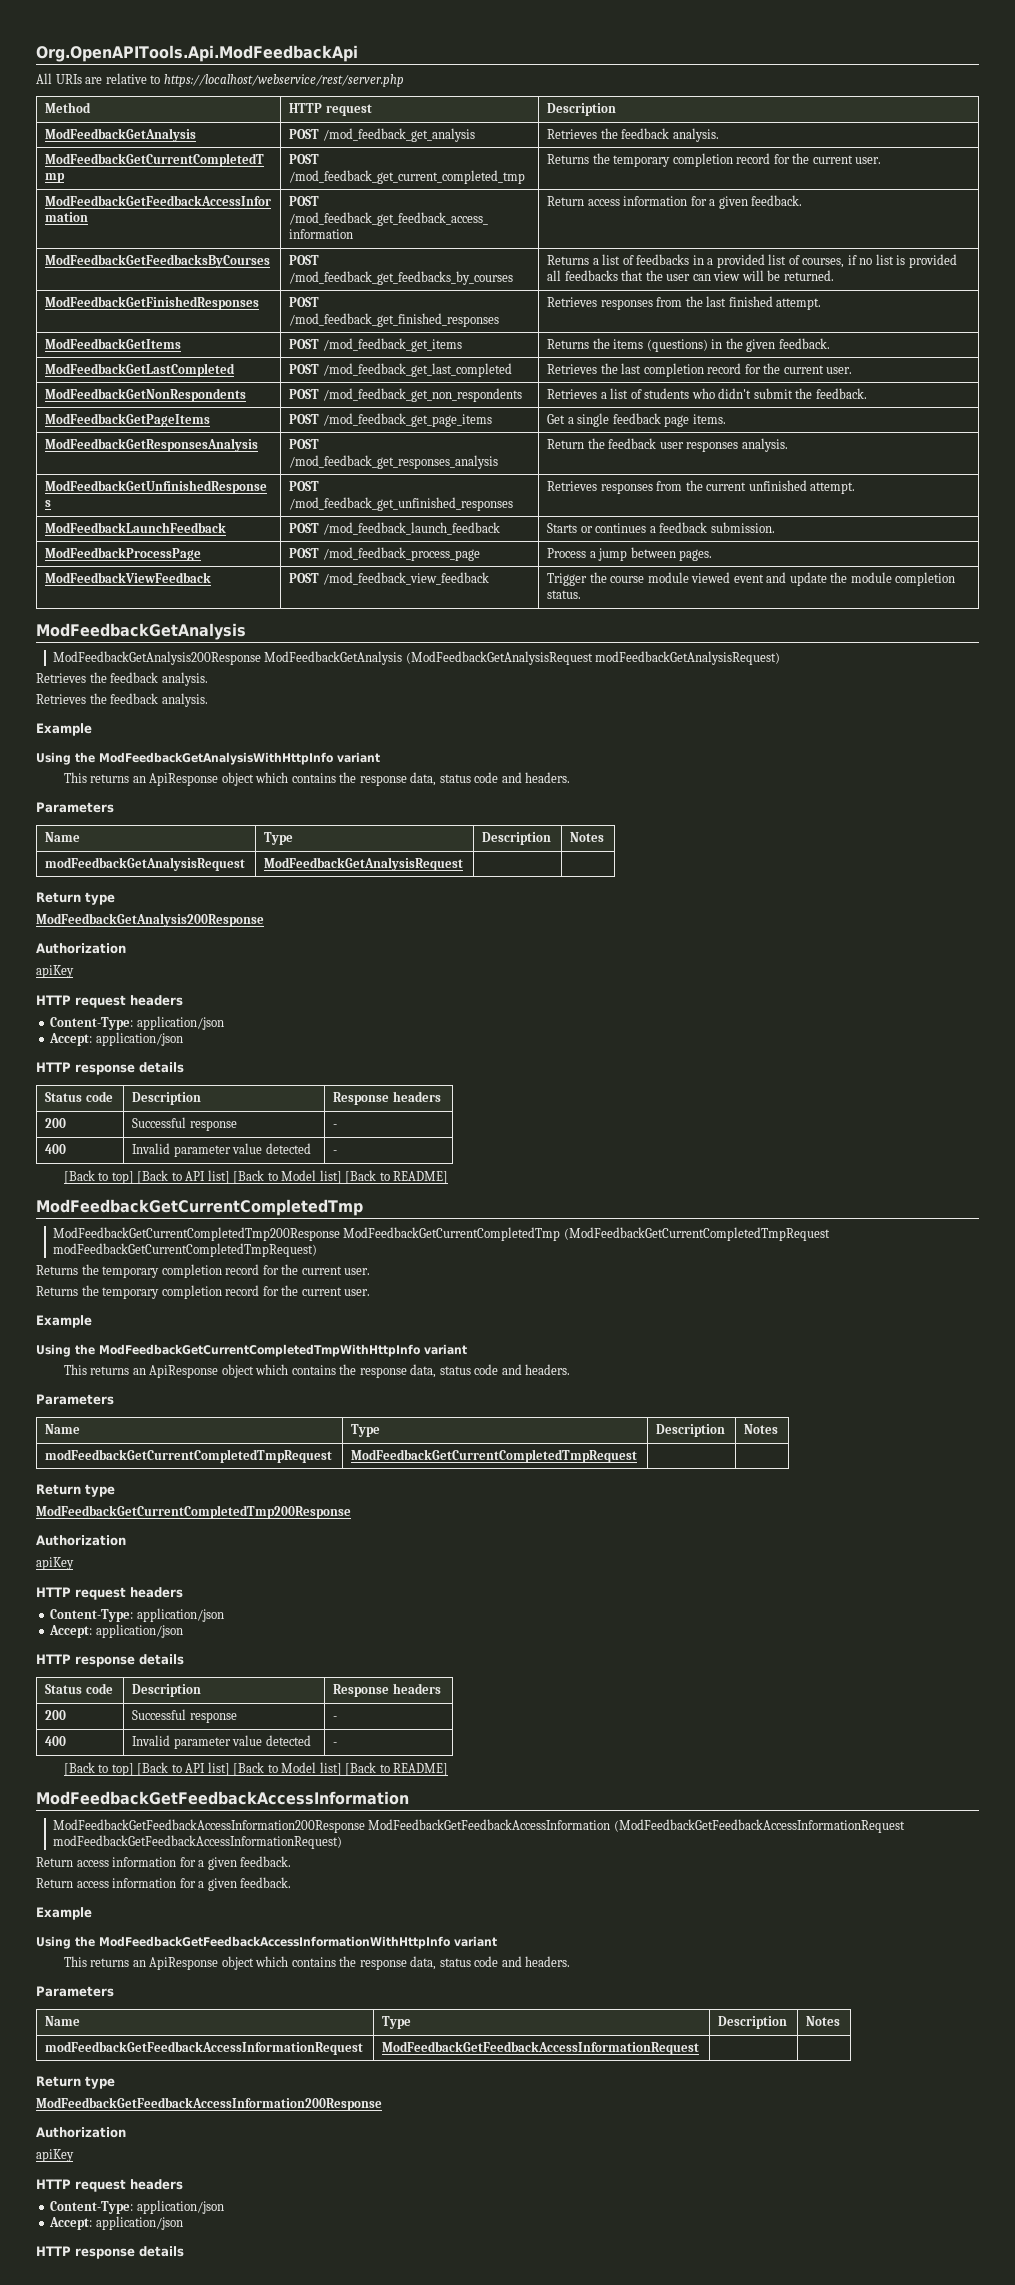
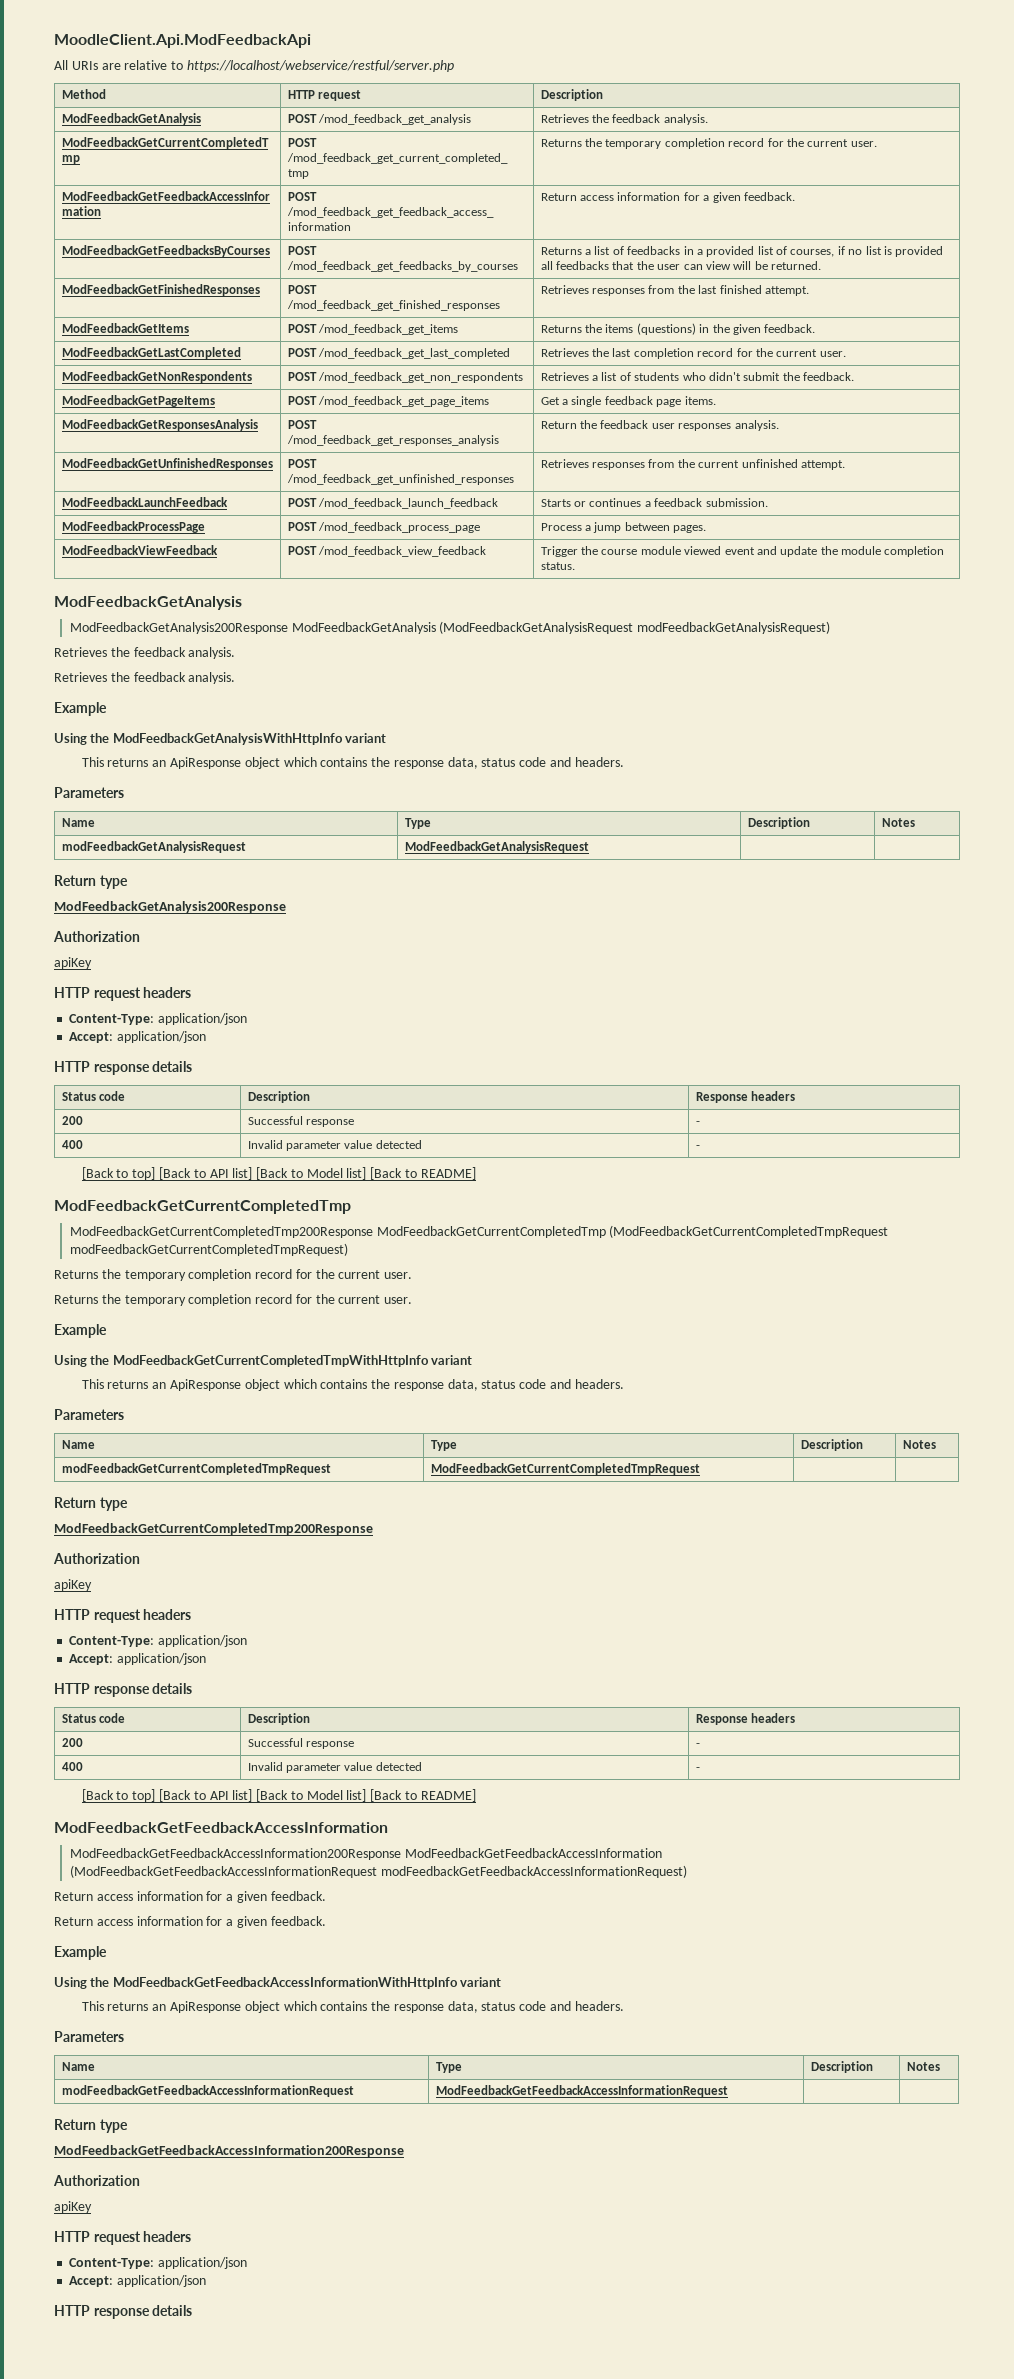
- Org.OpenAPITools.Api.ModFeedbackApi
+ MoodleClient.Api.ModFeedbackApi
- All URIs are relative to https://localhost/webservice/rest/server.php
+ All URIs are relative to https://localhost/webservice/restful/server.php

